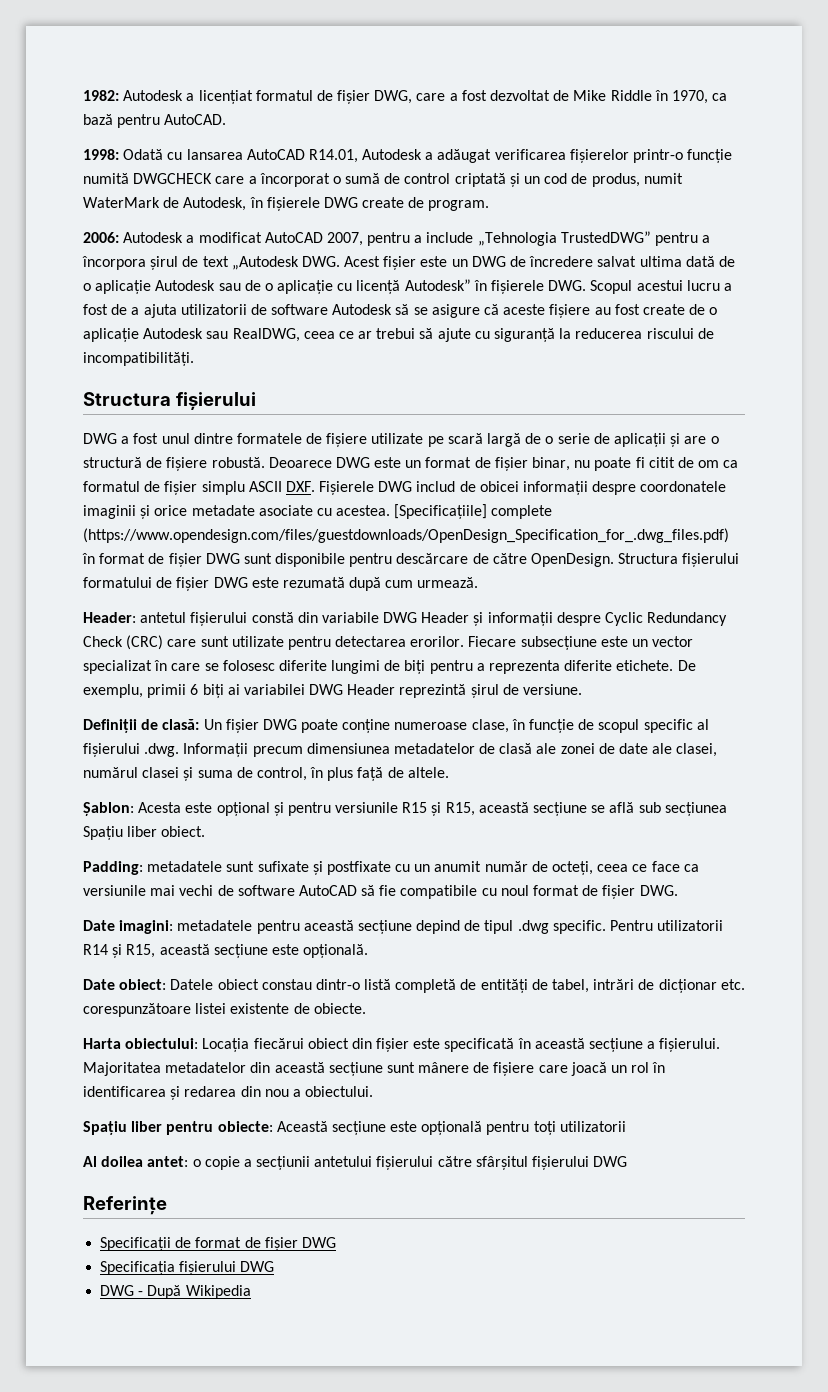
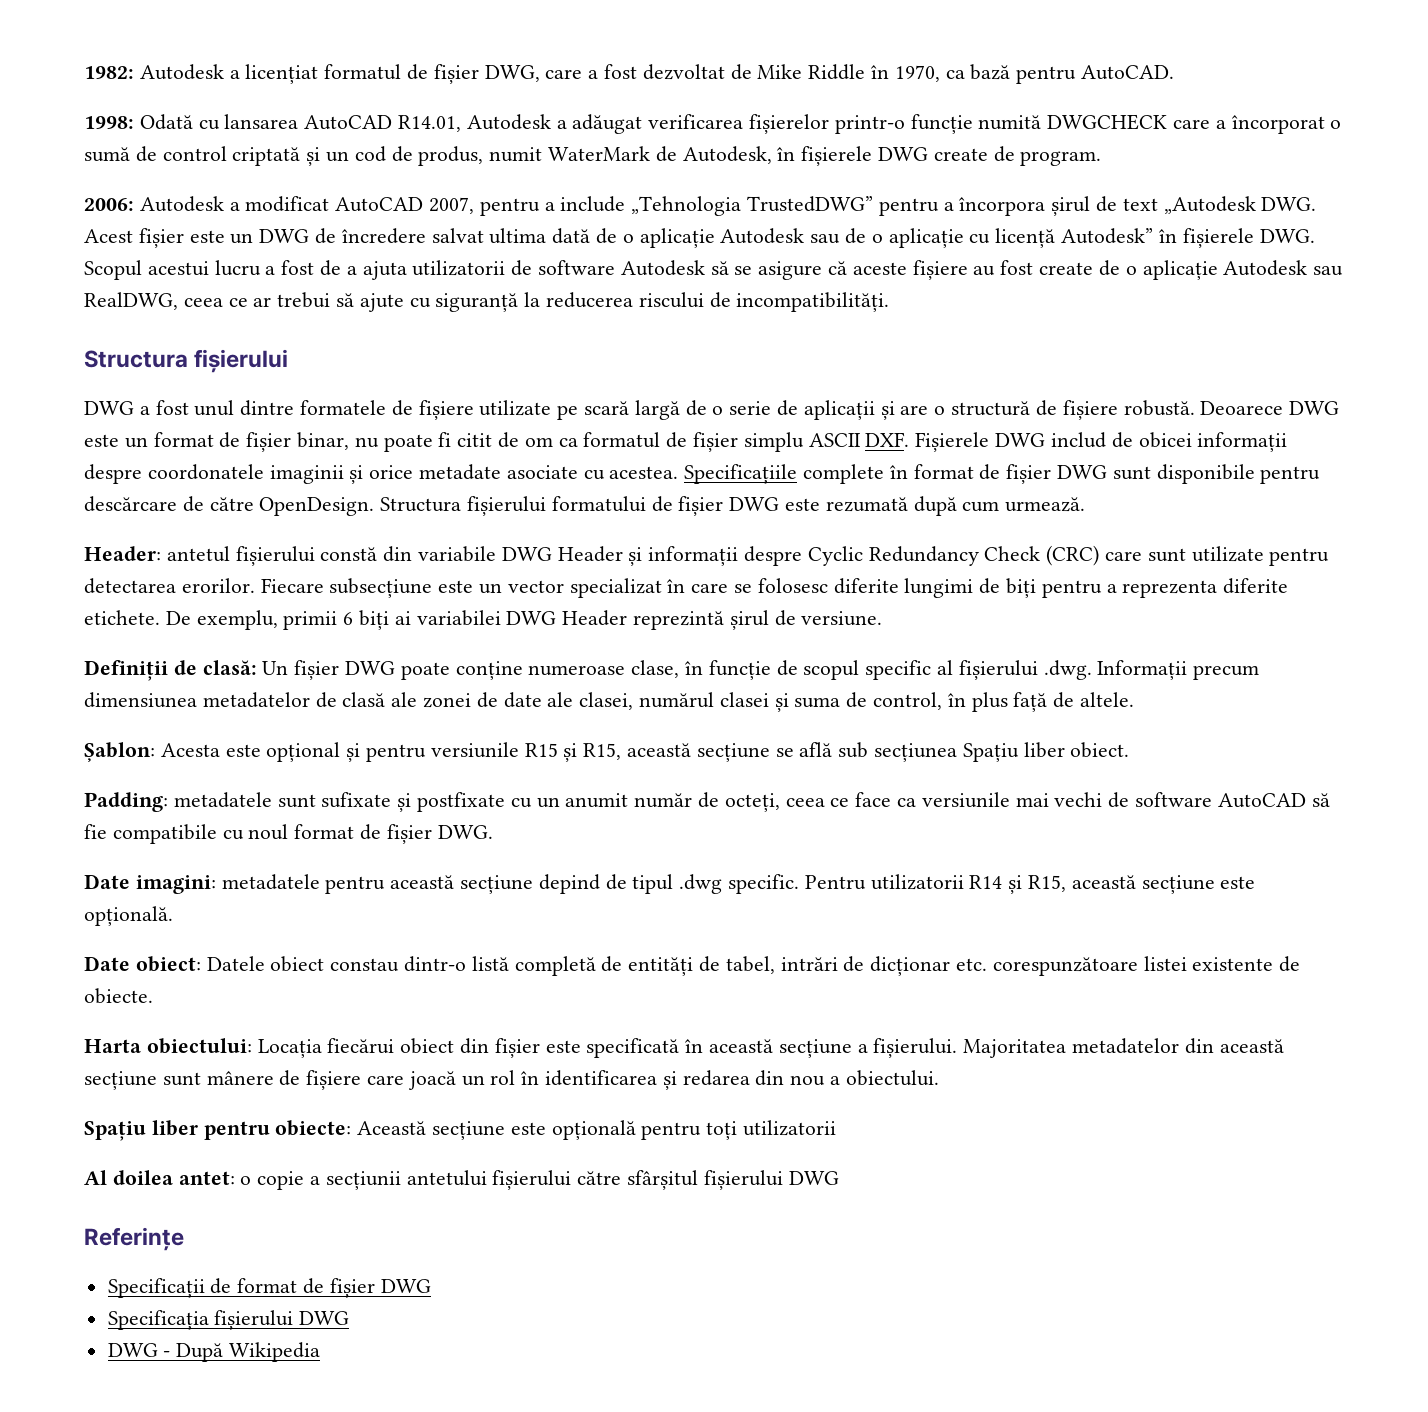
- [Specificațiile] complete (https://www.opendesign.com/files/guestdownloads/OpenDesign_Specification_for_.dwg_files.pdf) în format de fișier DWG sunt disponibile pentru descărcare de către OpenDesign.
+ Specificațiile complete în format de fișier DWG sunt disponibile pentru descărcare de către OpenDesign.

